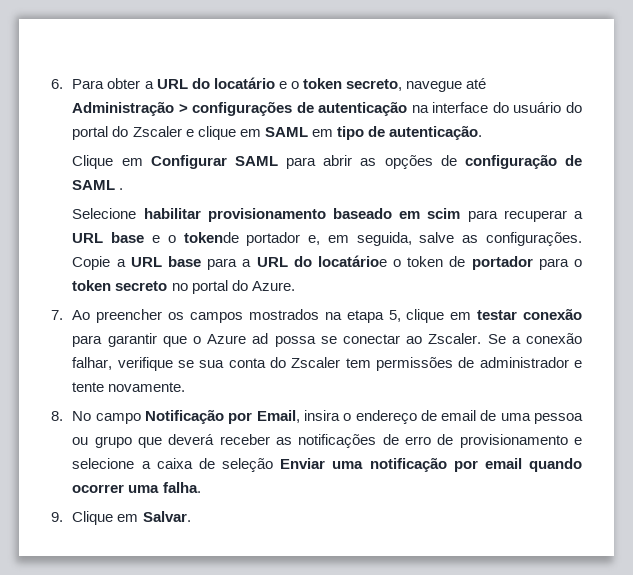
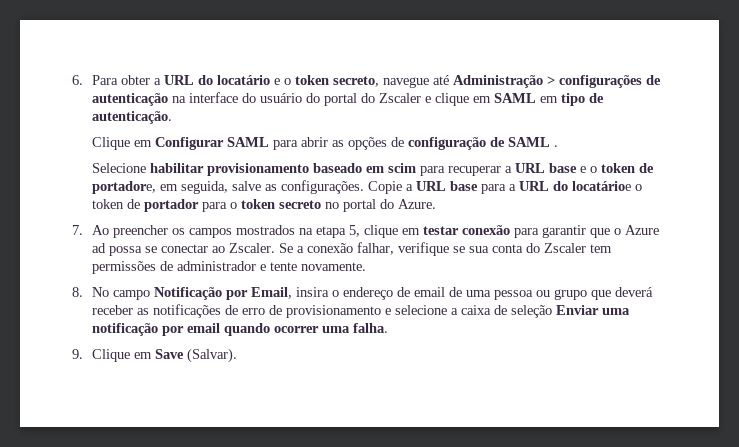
- Selecione habilitar provisionamento baseado em scim para recuperar a URL base e o tokende portador e, em seguida, salve as configurações.
+ Selecione habilitar provisionamento baseado em scim para recuperar a URL base e o token de portadore, em seguida, salve as configurações.
- 9. Clique em Salvar.
+ 9. Clique em Save (Salvar).

